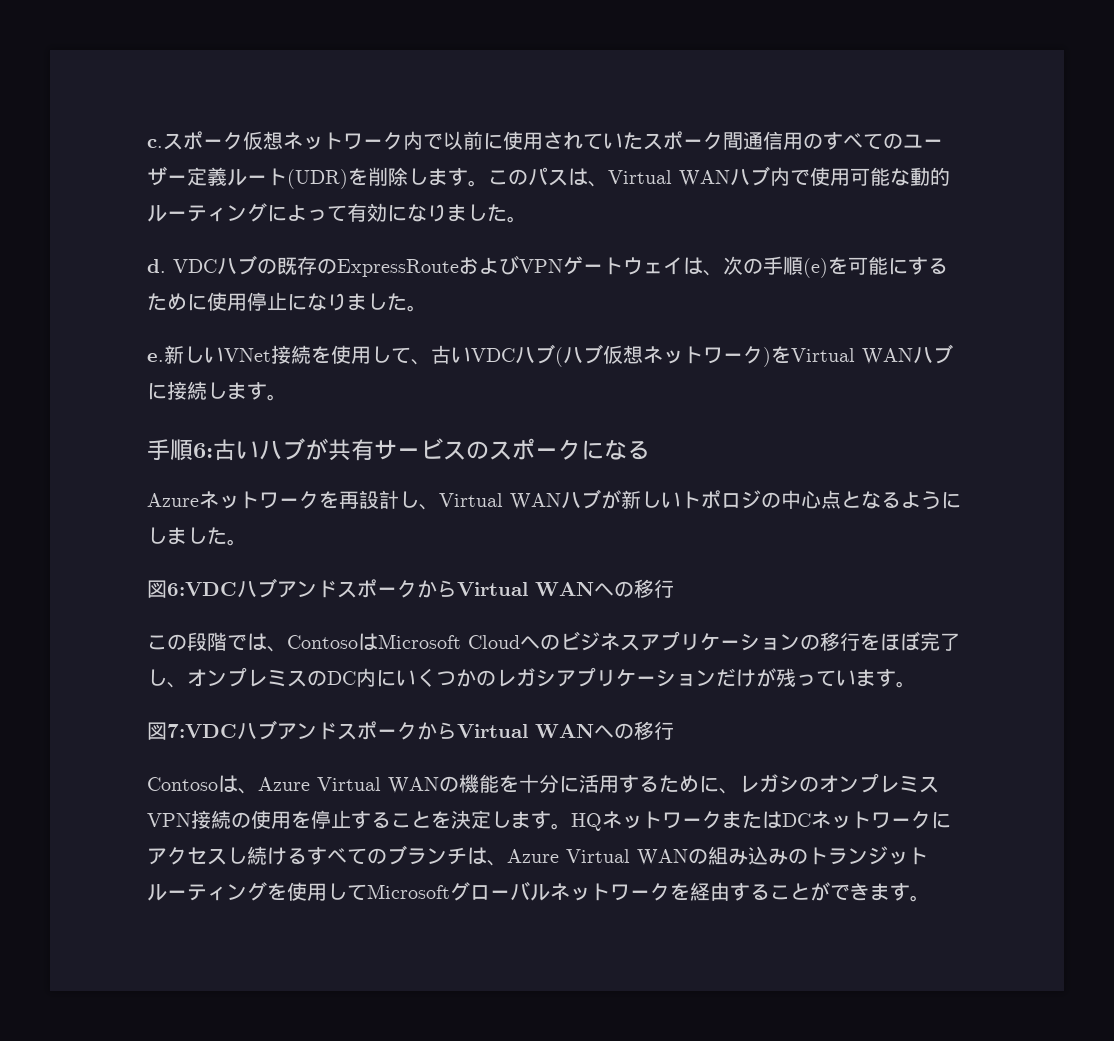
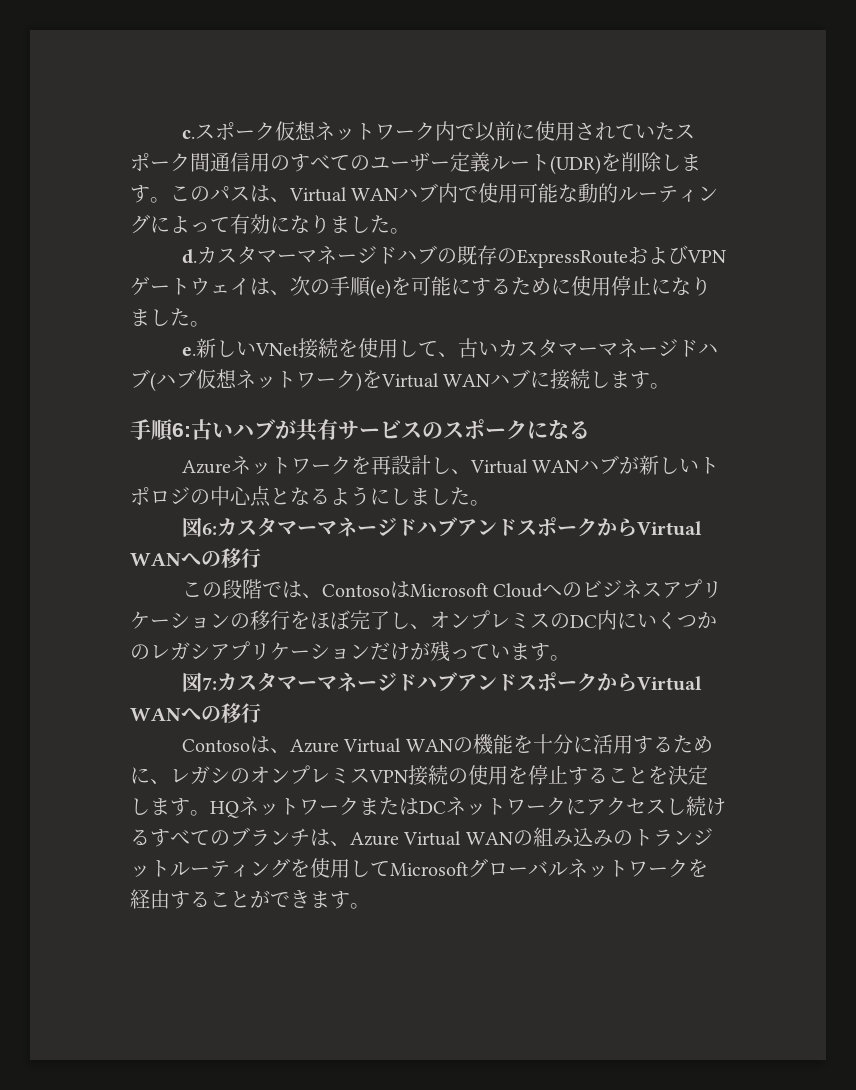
- VDCハブの既存のExpressRouteおよびVPNゲートウェイは、次の手順(e)を可能にするために使用停止になりました。
+ カスタマーマネージドハブの既存のExpressRouteおよびVPNゲートウェイは、次の手順(e)を可能にするために使用停止になりました。
- 新しいVNet接続を使用して、古いVDCハブ(ハブ仮想ネットワーク)をVirtual WANハブに接続します。
+ 新しいVNet接続を使用して、古いカスタマーマネージドハブ(ハブ仮想ネットワーク)をVirtual WANハブに接続します。
- 図6:VDCハブアンドスポークからVirtual WANへの移行
+ 図6:カスタマーマネージドハブアンドスポークからVirtual WANへの移行
- 図7:VDCハブアンドスポークからVirtual WANへの移行
+ 図7:カスタマーマネージドハブアンドスポークからVirtual WANへの移行

